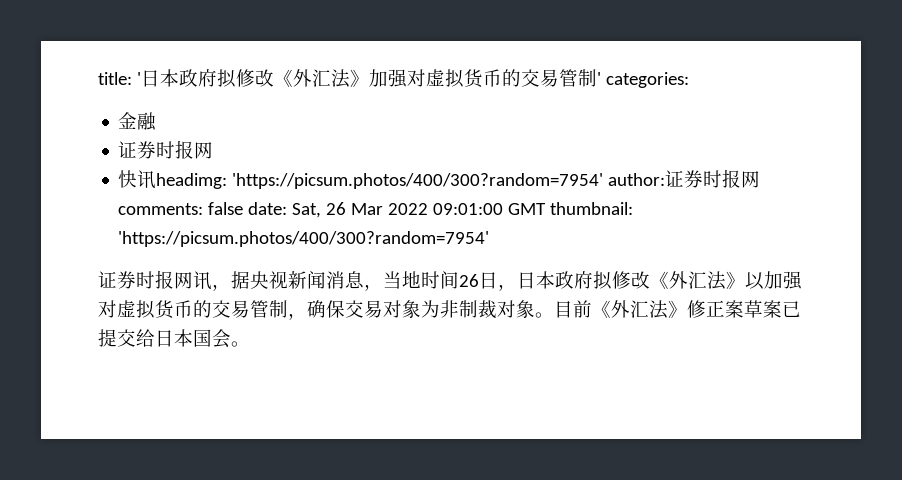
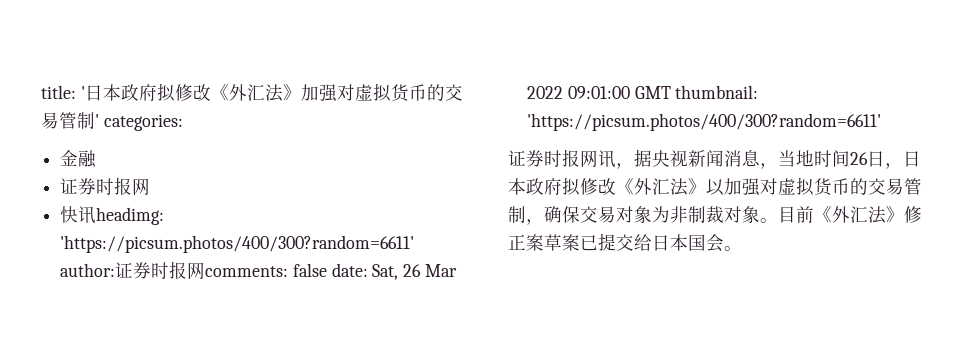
- 快讯headimg: 'https://picsum.photos/400/300?random=7954' author:证券时报网comments: false date: Sat, 26 Mar 2022 09:01:00 GMT thumbnail: 'https://picsum.photos/400/300?random=7954'
+ 快讯headimg: 'https://picsum.photos/400/300?random=6611' author:证券时报网comments: false date: Sat, 26 Mar 2022 09:01:00 GMT thumbnail: 'https://picsum.photos/400/300?random=6611'

